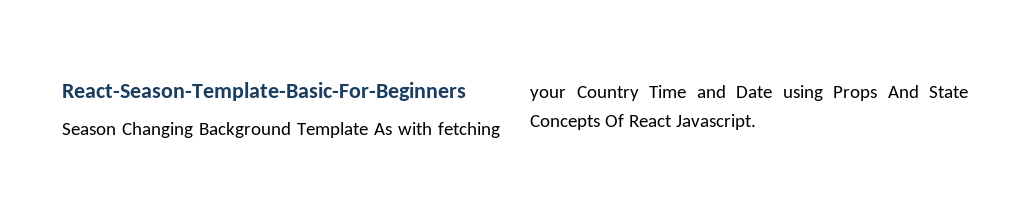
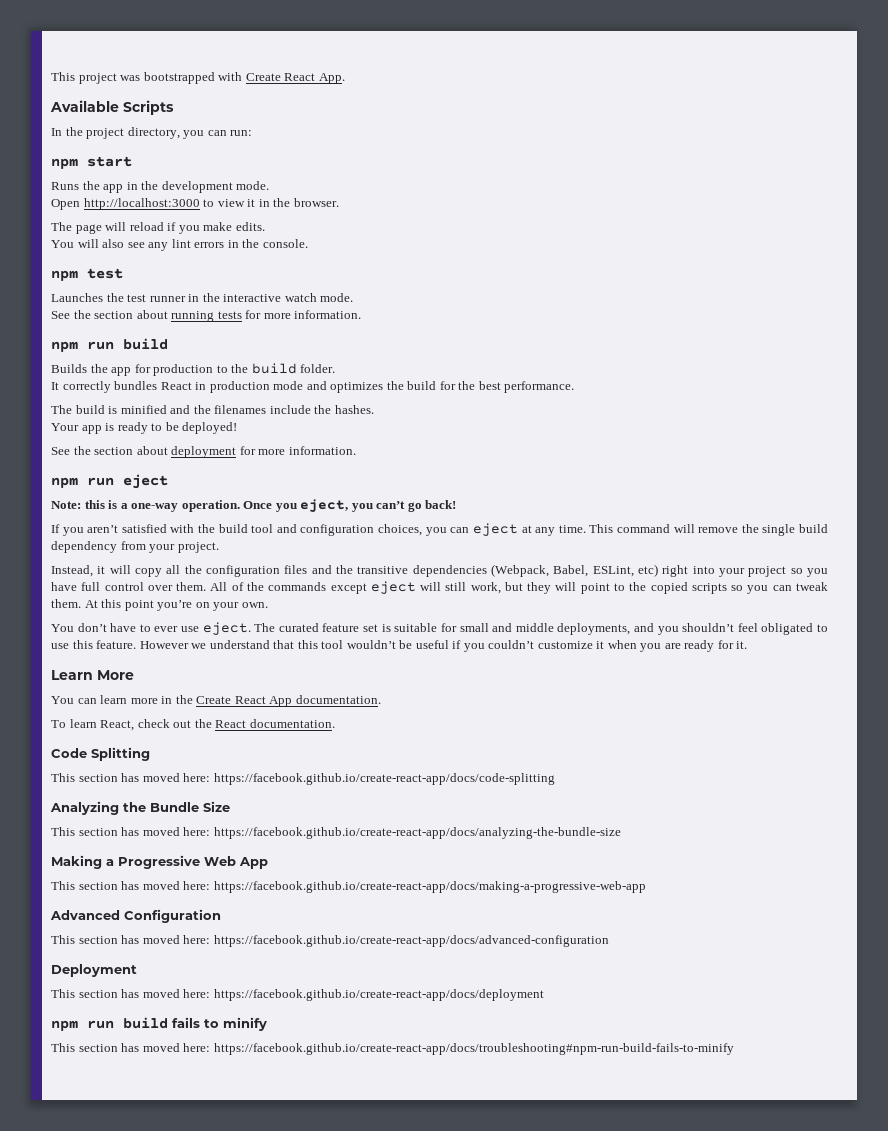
- React-Season-Template-Basic-For-Beginners
- Season Changing Background Template As with fetching your Country Time and Date using Props And State Concepts Of React Javascript.
+ This project was bootstrapped with Create React App.
+ Available Scripts
+ In the project directory, you can run:
+ npm start
+ Runs the app in the development mode.
+ Open http://localhost:3000 to view it in the browser.
+ The page will reload if you make edits.
+ You will also see any lint errors in the console.
+ npm test
+ Launches the test runner in the interactive watch mode.
+ See the section about running tests for more information.
+ npm run build
+ Builds the app for production to the build folder.
+ It correctly bundles React in production mode and optimizes the build for the best performance.
+ The build is minified and the filenames include the hashes.
+ Your app is ready to be deployed!
+ See the section about deployment for more information.
+ npm run eject
+ Note: this is a one-way operation. Once you eject, you can’t go back!
+ If you aren’t satisfied with the build tool and configuration choices, you can eject at any time. This command will remove the single build dependency from your project.
+ Instead, it will copy all the configuration files and the transitive dependencies (Webpack, Babel, ESLint, etc) right into your project so you have full control over them. All of the commands except eject will still work, but they will point to the copied scripts so you can tweak them. At this point you’re on your own.
+ You don’t have to ever use eject. The curated feature set is suitable for small and middle deployments, and you shouldn’t feel obligated to use this feature. However we understand that this tool wouldn’t be useful if you couldn’t customize it when you are ready for it.
+ Learn More
+ You can learn more in the Create React App documentation.
+ To learn React, check out the React documentation.
+ Code Splitting
+ This section has moved here: https://facebook.github.io/create-react-app/docs/code-splitting
+ Analyzing the Bundle Size
+ This section has moved here: https://facebook.github.io/create-react-app/docs/analyzing-the-bundle-size
+ Making a Progressive Web App
+ This section has moved here: https://facebook.github.io/create-react-app/docs/making-a-progressive-web-app
+ Advanced Configuration
+ This section has moved here: https://facebook.github.io/create-react-app/docs/advanced-configuration
+ Deployment
+ This section has moved here: https://facebook.github.io/create-react-app/docs/deployment
+ npm run build fails to minify
+ This section has moved here: https://facebook.github.io/create-react-app/docs/troubleshooting#npm-run-build-fails-to-minify

